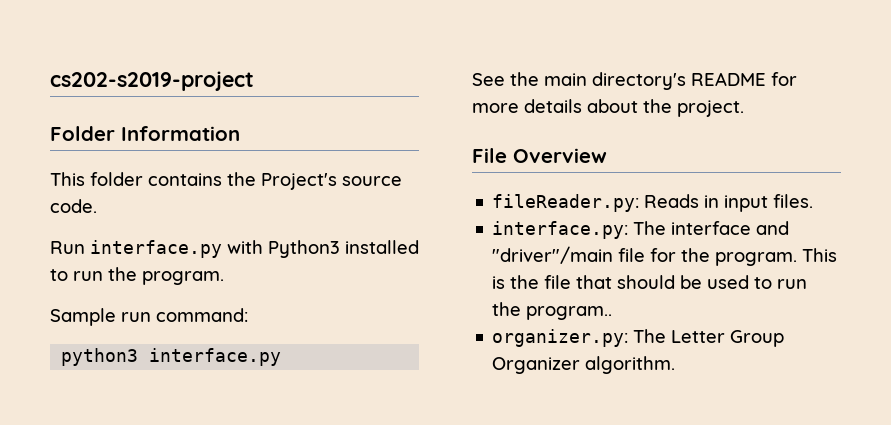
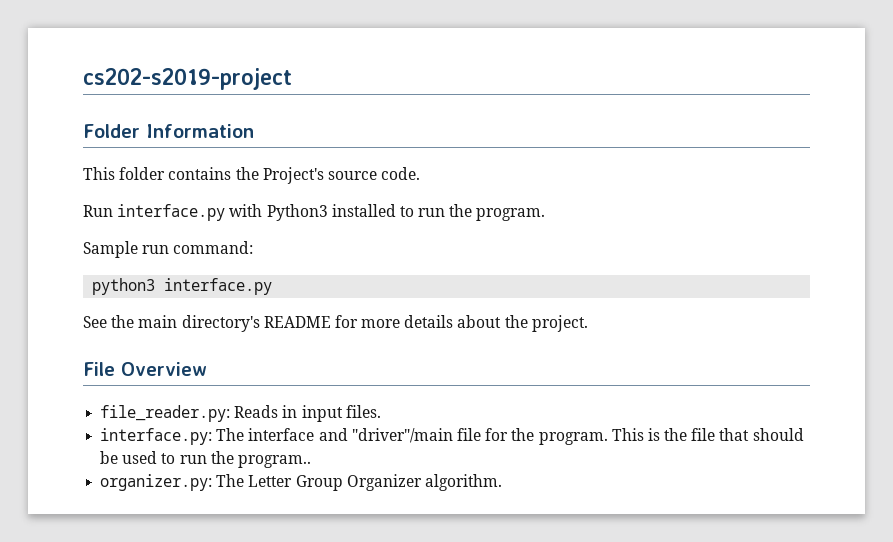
- fileReader.py: Reads in input files.
+ file_reader.py: Reads in input files.

